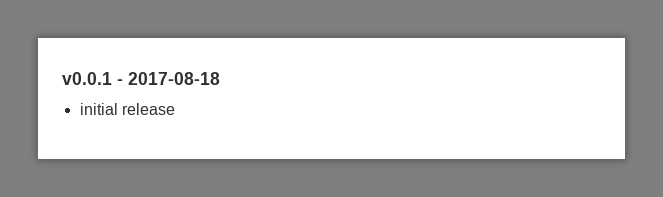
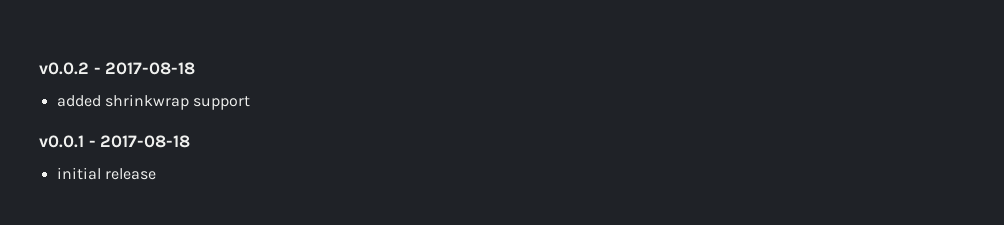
+ v0.0.2 - 2017-08-18
+ added shrinkwrap support

